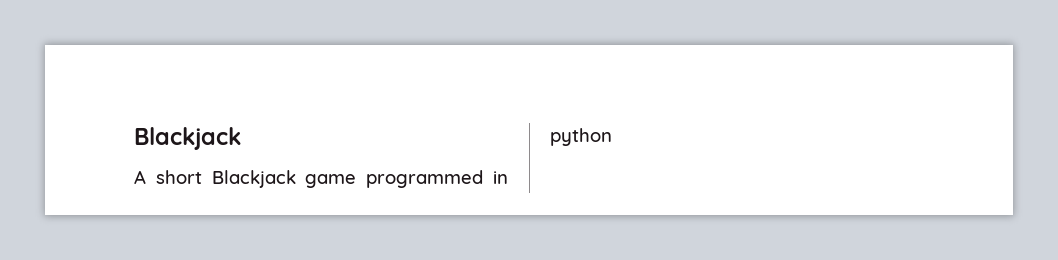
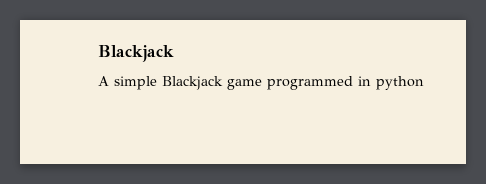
- A short Blackjack game programmed in python
+ A simple Blackjack game programmed in python

